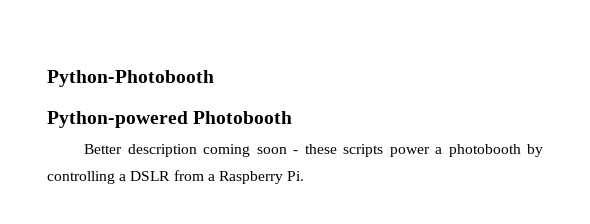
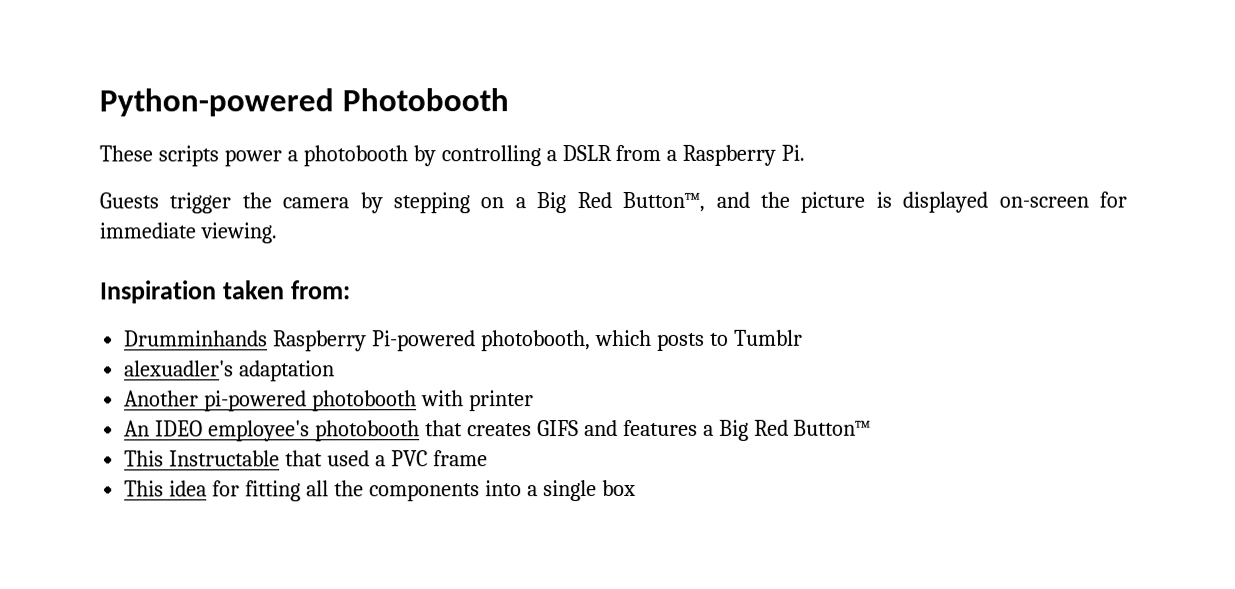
- Python-Photobooth
- Better description coming soon - these scripts power a photobooth by controlling a DSLR from a Raspberry Pi.
+ These scripts power a photobooth by controlling a DSLR from a Raspberry Pi.
+ Guests trigger the camera by stepping on a Big Red Button™, and the picture is displayed on-screen for immediate viewing.
+ Inspiration taken from:
+ Drumminhands Raspberry Pi-powered photobooth, which posts to Tumblr
+ alexuadler's adaptation
+ Another pi-powered photobooth with printer
+ An IDEO employee's photobooth that creates GIFS and features a Big Red Button™
+ This Instructable that used a PVC frame
+ This idea for fitting all the components into a single box

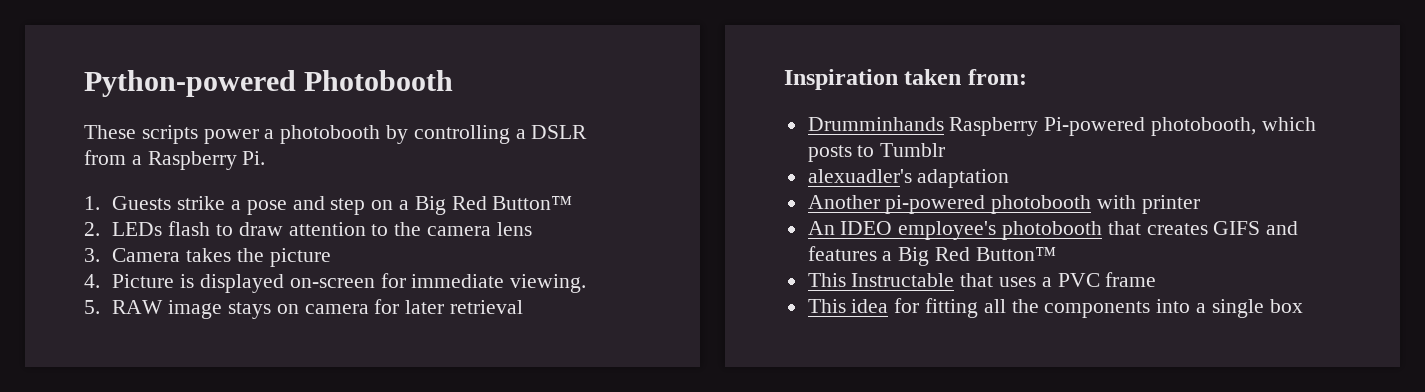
- Guests trigger the camera by stepping on a Big Red Button™, and the picture is displayed on-screen for immediate viewing.
+ 1. Guests strike a pose and step on a Big Red Button™
+ 2. LEDs flash to draw attention to the camera lens
+ 3. Camera takes the picture
+ 4. Picture is displayed on-screen for immediate viewing.
+ 5. RAW image stays on camera for later retrieval
- This Instructable that used a PVC frame
+ This Instructable that uses a PVC frame

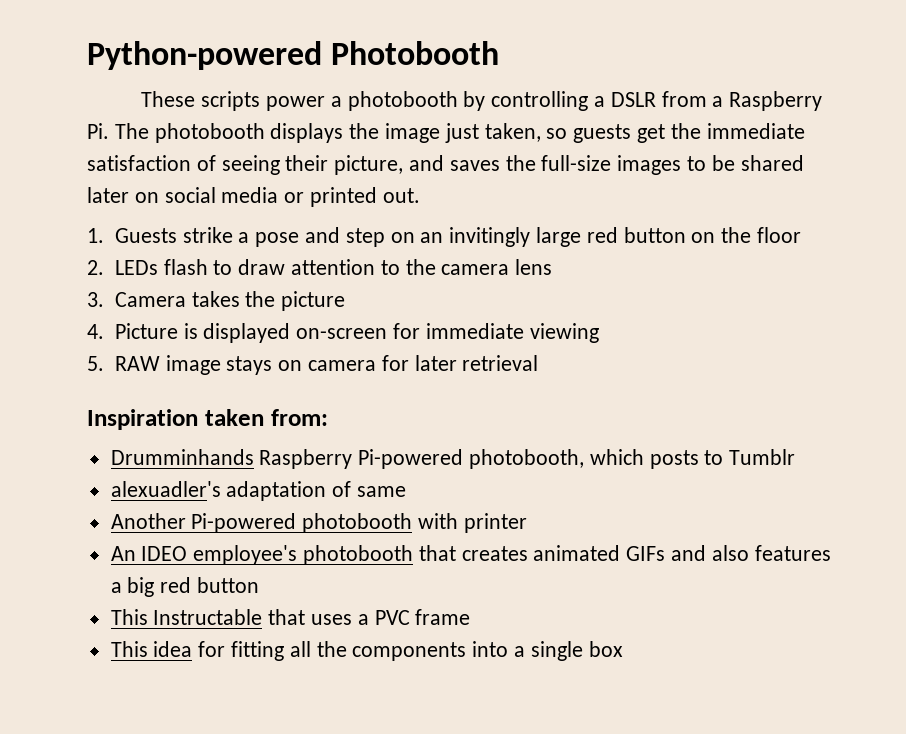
- These scripts power a photobooth by controlling a DSLR from a Raspberry Pi.
+ These scripts power a photobooth by controlling a DSLR from a Raspberry Pi. The photobooth displays the image just taken, so guests get the immediate satisfaction of seeing their picture, and saves the full-size images to be shared later on social media or printed out.
- 1. Guests strike a pose and step on a Big Red Button™
+ 1. Guests strike a pose and step on an invitingly large red button on the floor
- 4. Picture is displayed on-screen for immediate viewing.
+ 4. Picture is displayed on-screen for immediate viewing
- alexuadler's adaptation
+ alexuadler's adaptation of same
- Another pi-powered photobooth with printer
+ Another Pi-powered photobooth with printer
- An IDEO employee's photobooth that creates GIFS and features a Big Red Button™
+ An IDEO employee's photobooth that creates animated GIFs and also features a big red button

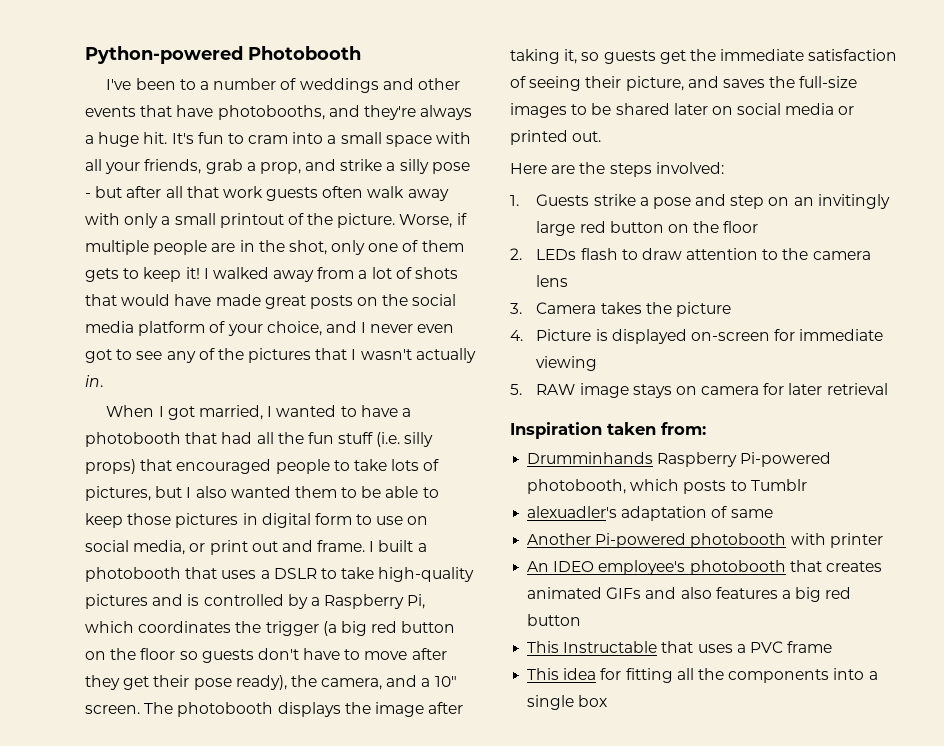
- These scripts power a photobooth by controlling a DSLR from a Raspberry Pi. The photobooth displays the image just taken, so guests get the immediate satisfaction of seeing their picture, and saves the full-size images to be shared later on social media or printed out.
+ I've been to a number of weddings and other events that have photobooths, and they're always a huge hit. It's fun to cram into a small space with all your friends, grab a prop, and strike a silly pose - but after all that work guests often walk away with only a small printout of the picture. Worse, if multiple people are in the shot, only one of them gets to keep it! I walked away from a lot of shots that would have made great posts on the social media platform of your choice, and I never even got to see any of the pictures that I wasn't actually in.
+ When I got married, I wanted to have a photobooth that had all the fun stuff (i.e. silly props) that encouraged people to take lots of pictures, but I also wanted them to be able to keep those pictures in digital form to use on social media, or print out and frame. I built a photobooth that uses a DSLR to take high-quality pictures and is controlled by a Raspberry Pi, which coordinates the trigger (a big red button on the floor so guests don't have to move after they get their pose ready), the camera, and a 10" screen. The photobooth displays the image after taking it, so guests get the immediate satisfaction of seeing their picture, and saves the full-size images to be shared later on social media or printed out.
+ Here are the steps involved:

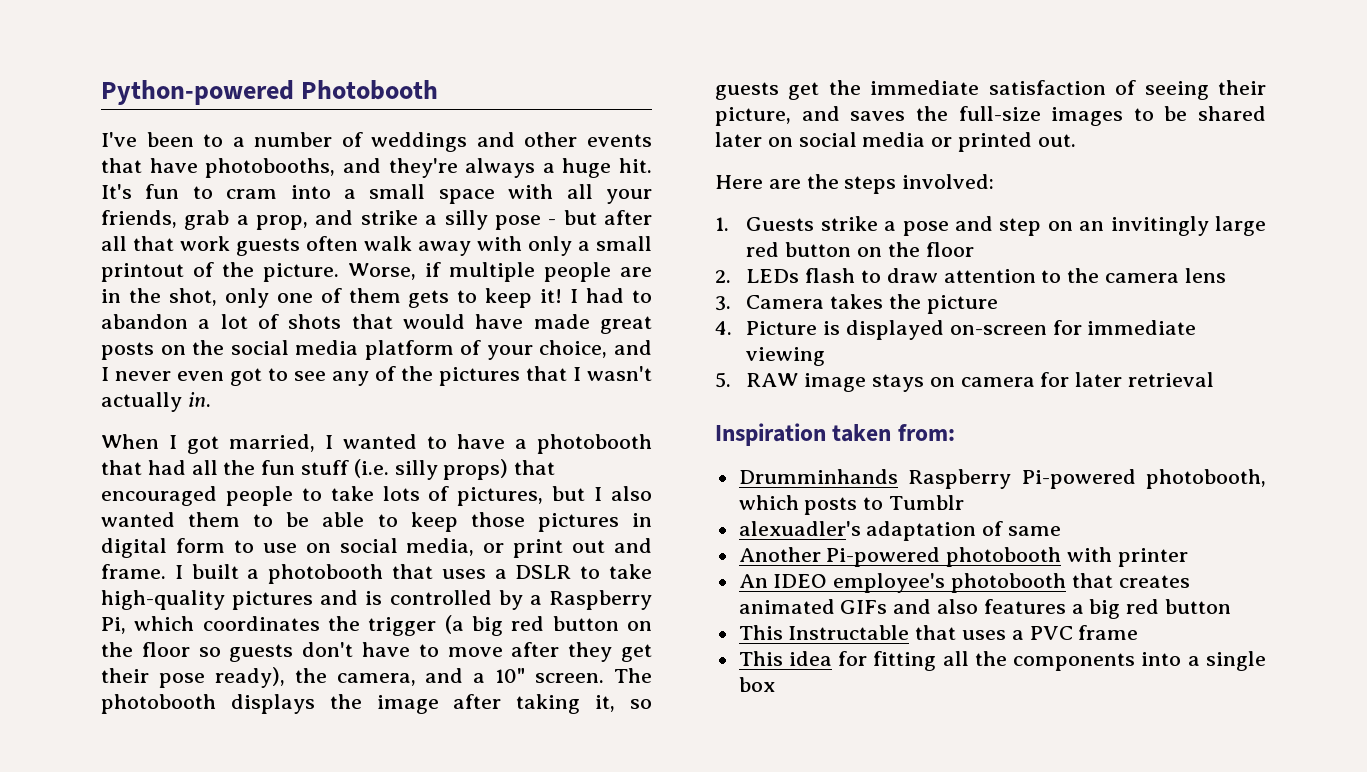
- I walked away from a lot of shots that would have made great posts on the social media platform of your choice, and I never even got to see any of the pictures that I wasn't actually in.
+ I had to abandon a lot of shots that would have made great posts on the social media platform of your choice, and I never even got to see any of the pictures that I wasn't actually in.

